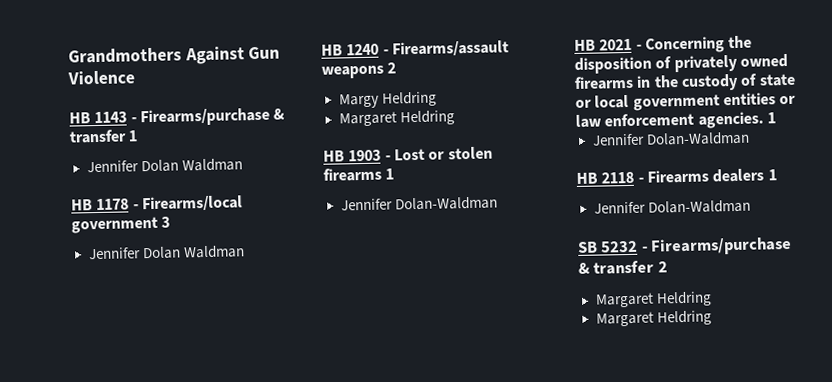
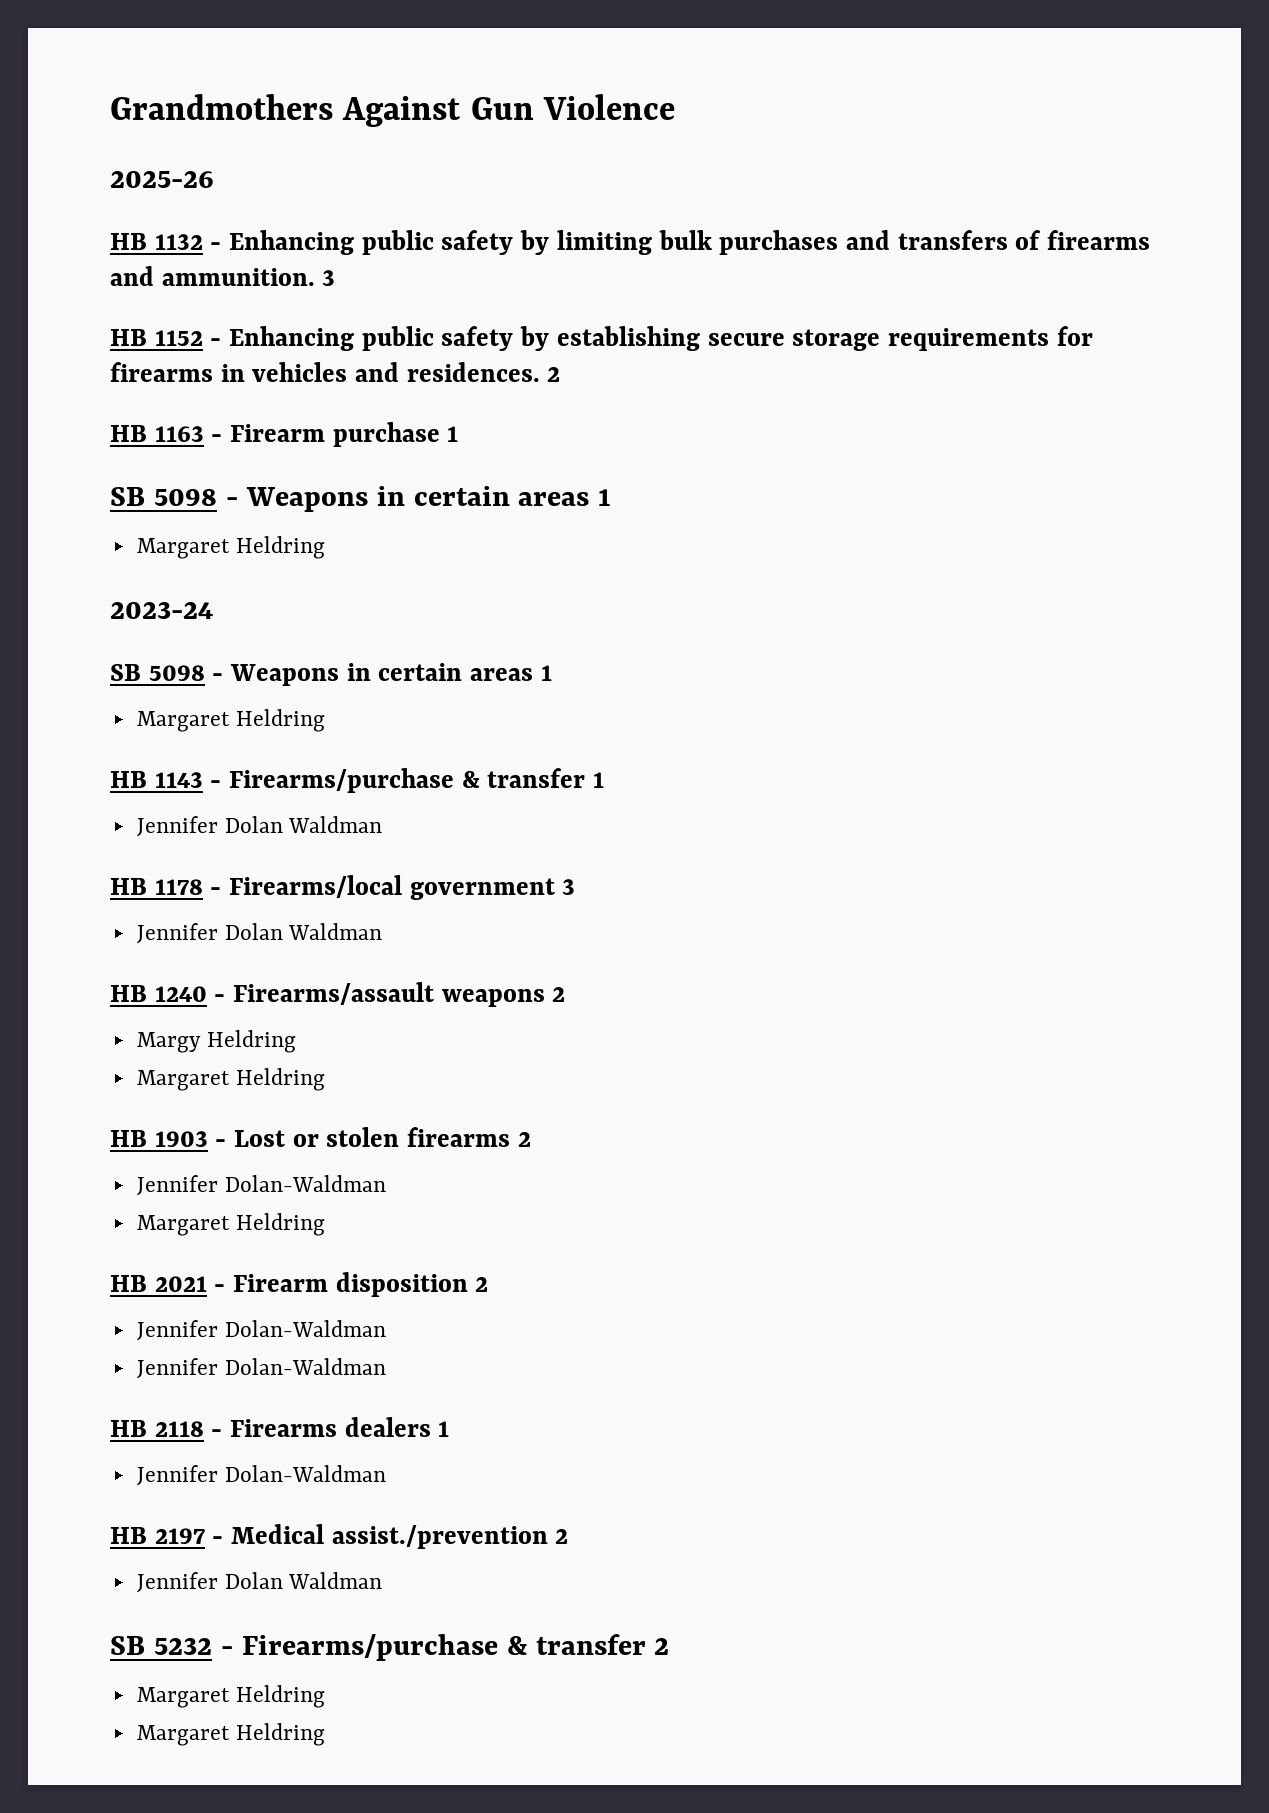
+ 2025-26
+ HB 1132 - Enhancing public safety by limiting bulk purchases and transfers of firearms and ammunition. 3
+ HB 1152 - Enhancing public safety by establishing secure storage requirements for firearms in vehicles and residences. 2
+ HB 1163 - Firearm purchase 1
+ SB 5098 - Weapons in certain areas 1
+ Margaret Heldring
+ 2023-24
+ SB 5098 - Weapons in certain areas 1
+ Margaret Heldring
- HB 1903 - Lost or stolen firearms 1
+ HB 1903 - Lost or stolen firearms 2
  Jennifer Dolan-Waldman
+ Margaret Heldring
- HB 2021 - Concerning the disposition of privately owned firearms in the custody of state or local government entities or law enforcement agencies. 1
+ HB 2021 - Firearm disposition 2
+ Jennifer Dolan-Waldman
+ HB 2197 - Medical assist./prevention 2
+ Jennifer Dolan Waldman

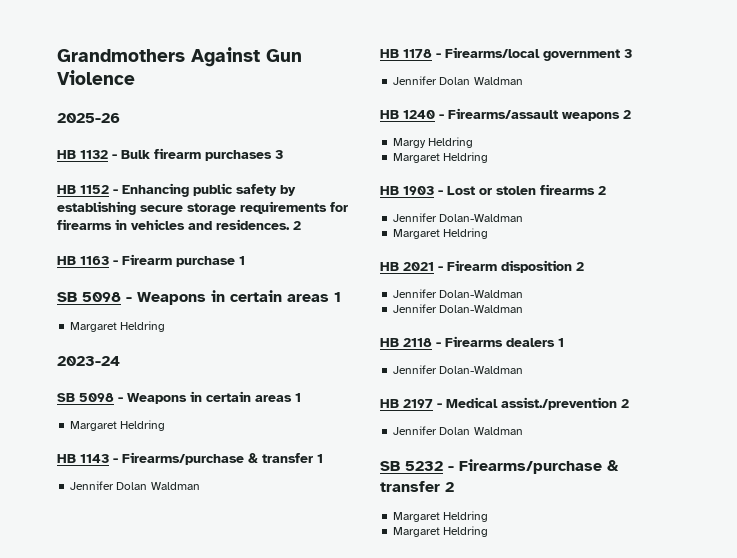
- HB 1132 - Enhancing public safety by limiting bulk purchases and transfers of firearms and ammunition. 3
+ HB 1132 - Bulk firearm purchases 3

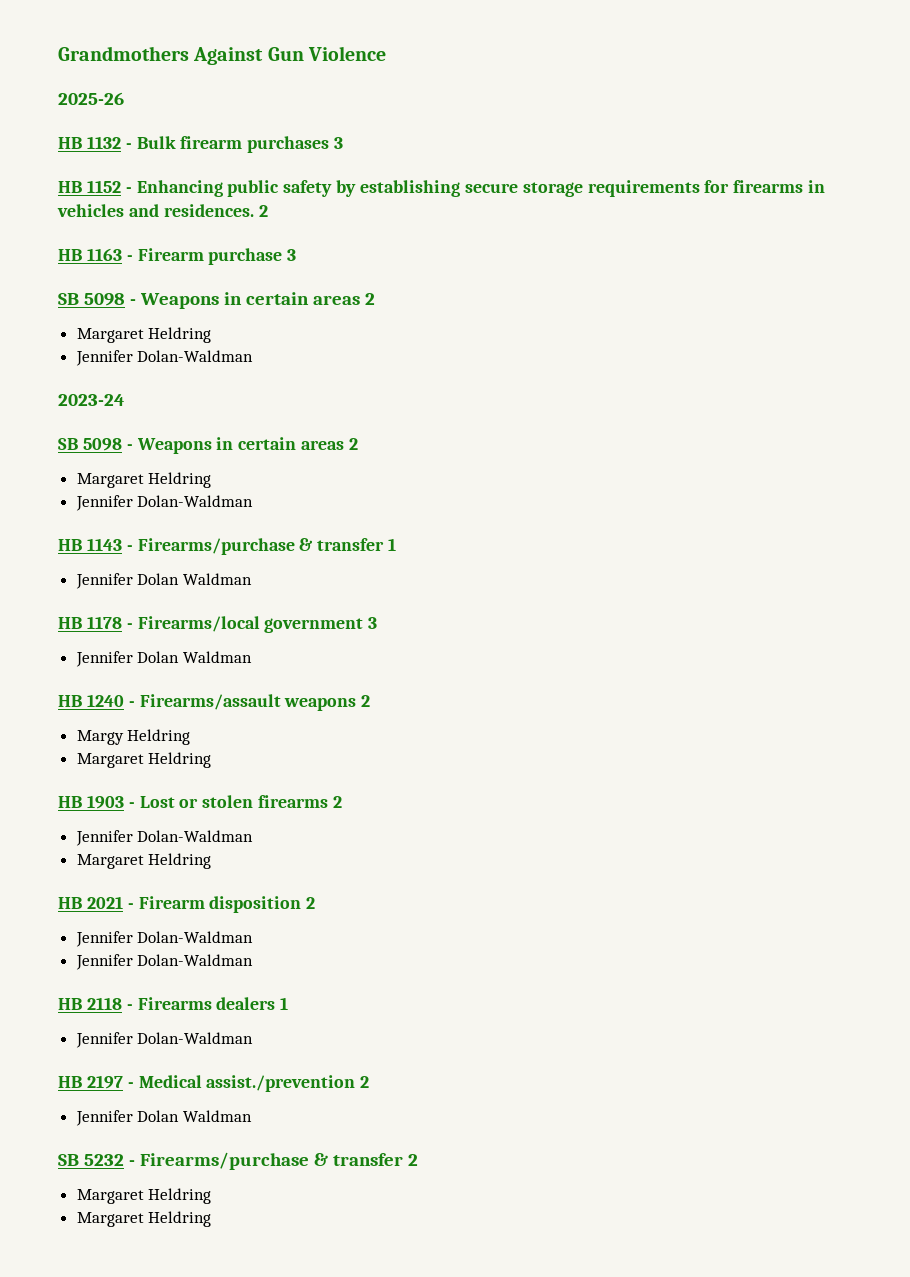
- HB 1163 - Firearm purchase 1
- SB 5098 - Weapons in certain areas 1
+ HB 1163 - Firearm purchase 3
+ SB 5098 - Weapons in certain areas 2
  Margaret Heldring
+ Jennifer Dolan-Waldman
  2023-24
- SB 5098 - Weapons in certain areas 1
+ SB 5098 - Weapons in certain areas 2
  Margaret Heldring
+ Jennifer Dolan-Waldman

